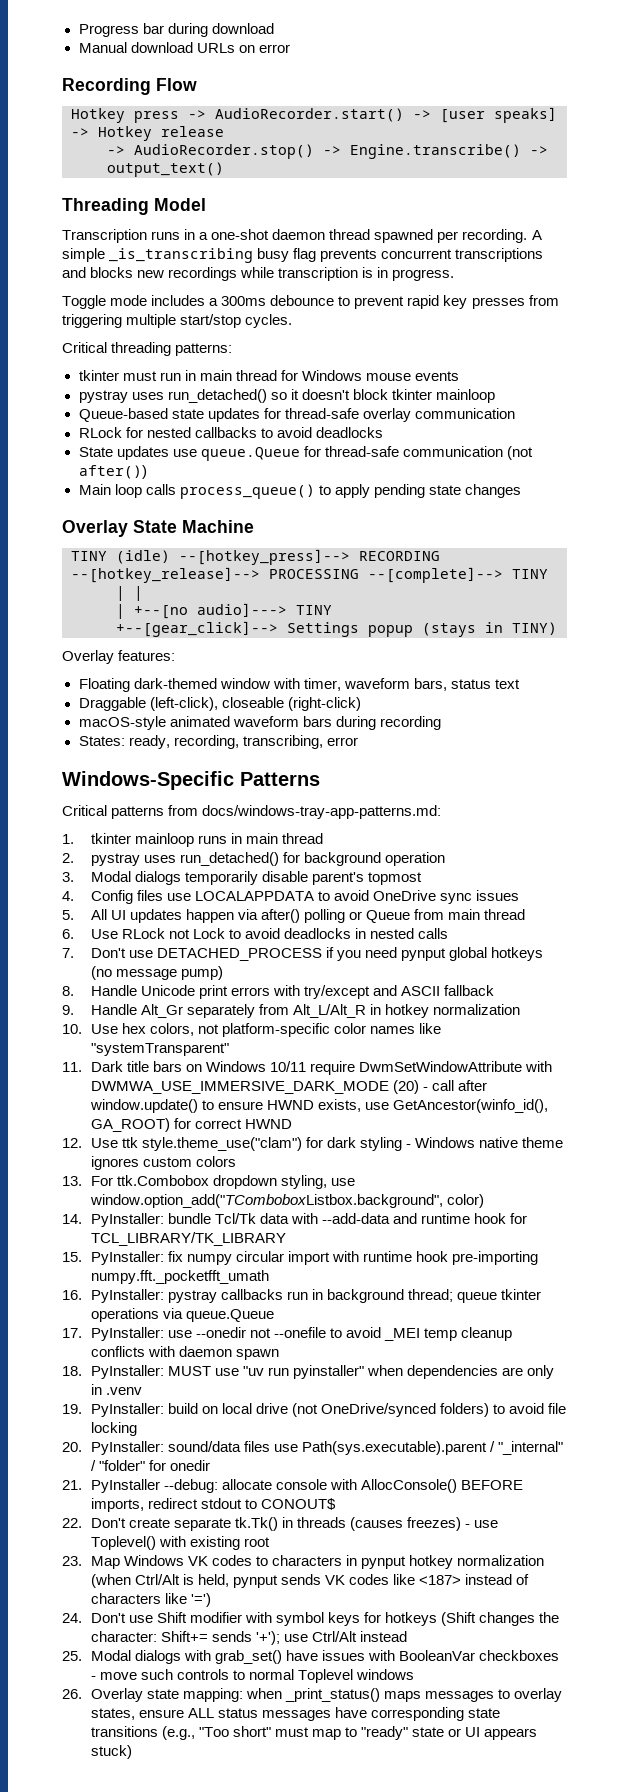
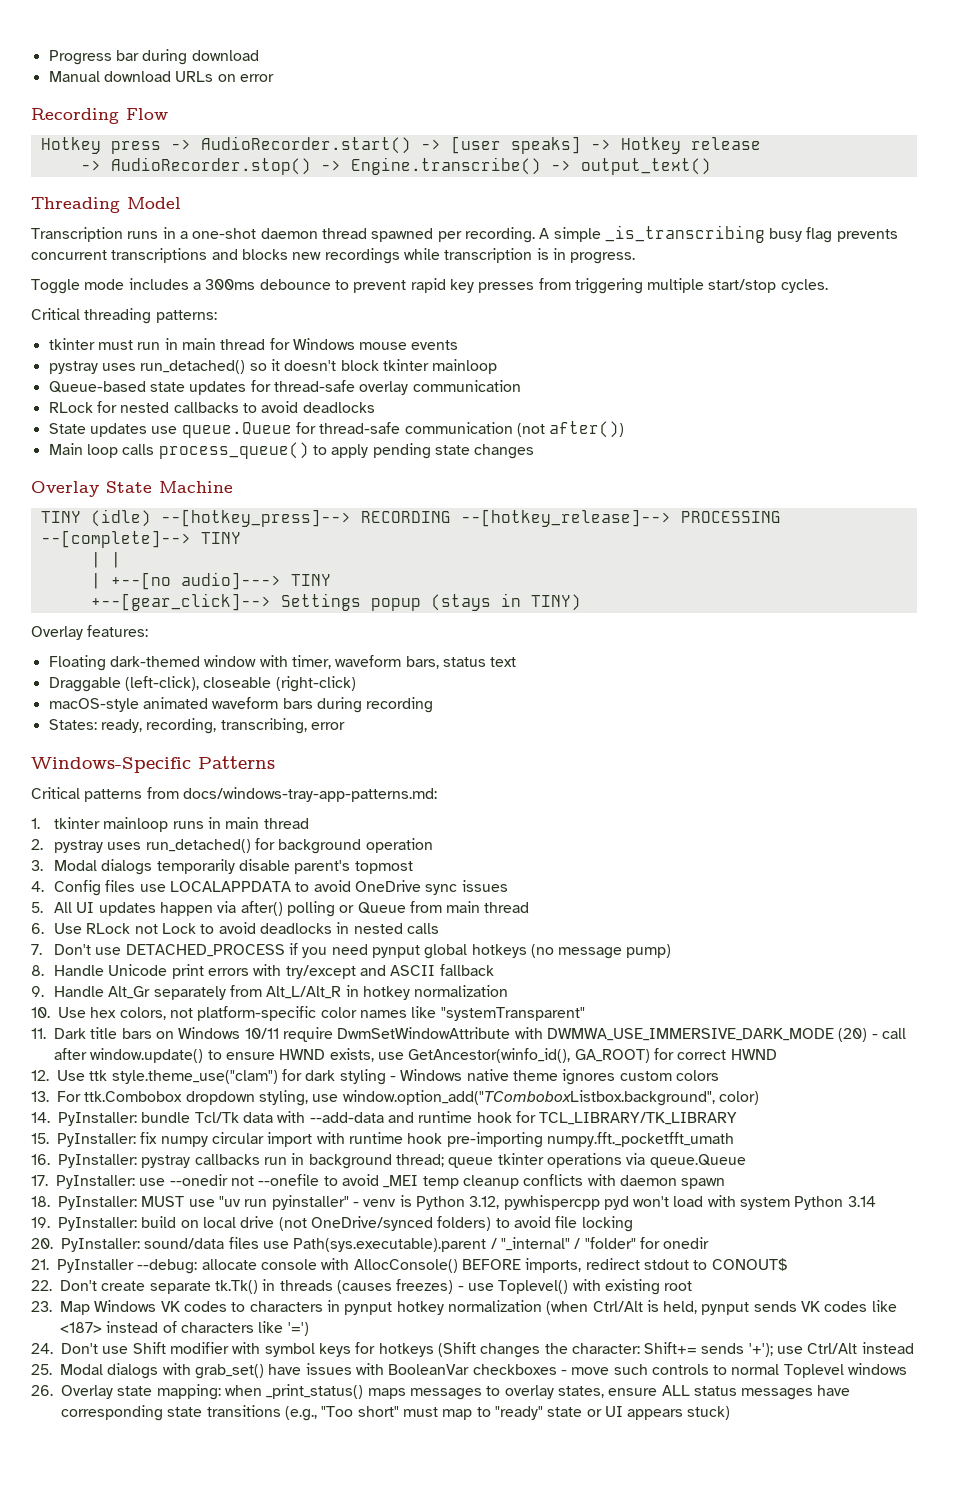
- 18. PyInstaller: MUST use "uv run pyinstaller" when dependencies are only in .venv
+ 18. PyInstaller: MUST use "uv run pyinstaller" - venv is Python 3.12, pywhispercpp pyd won't load with system Python 3.14

